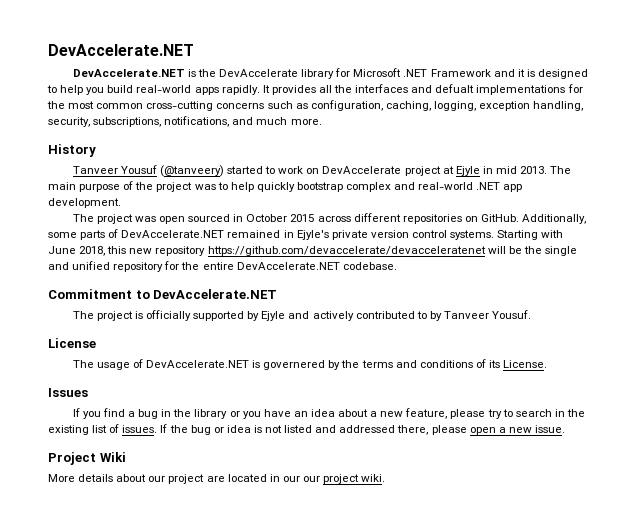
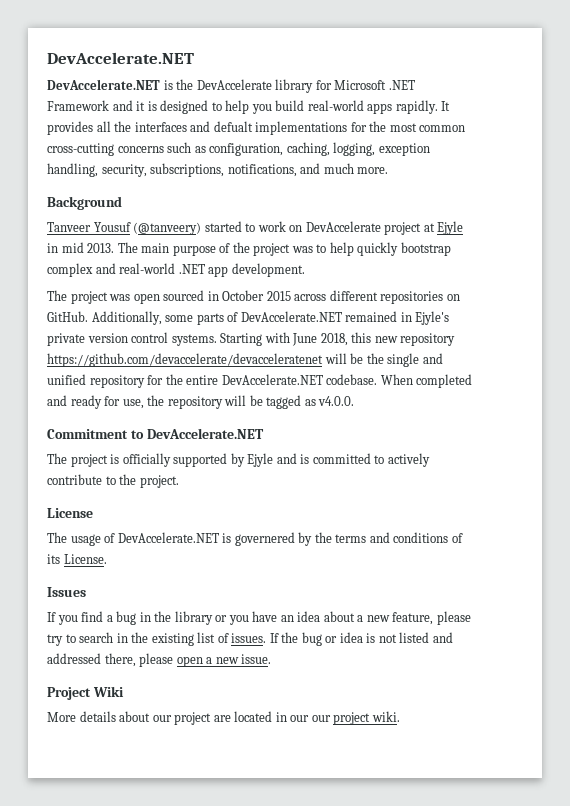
- History
+ Background
+ When completed and ready for use, the repository will be tagged as v4.0.0.
- The project is officially supported by Ejyle and actively contributed to by Tanveer Yousuf.
+ The project is officially supported by Ejyle and is committed to actively contribute to the project.

